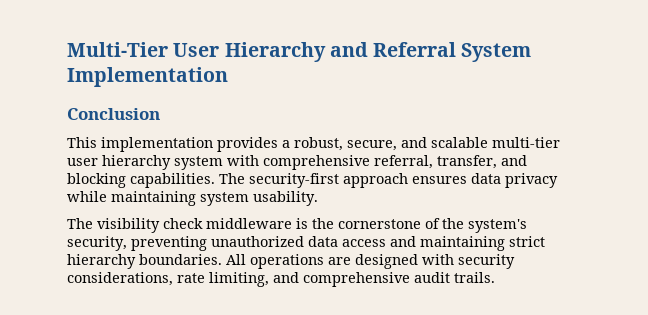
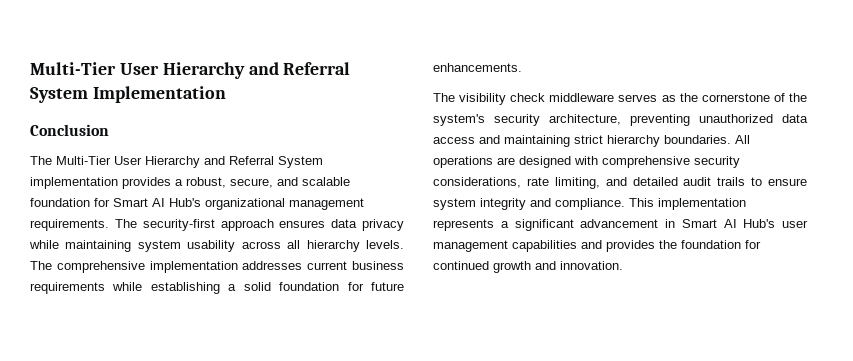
- This implementation provides a robust, secure, and scalable multi-tier user hierarchy system with comprehensive referral, transfer, and blocking capabilities.
+ The Multi-Tier User Hierarchy and Referral System implementation provides a robust, secure, and scalable foundation for Smart AI Hub's organizational management requirements.
- The security-first approach ensures data privacy while maintaining system usability.
+ The security-first approach ensures data privacy while maintaining system usability across all hierarchy levels. The comprehensive implementation addresses current business requirements while establishing a solid foundation for future enhancements.
- The visibility check middleware is the cornerstone of the system's security, preventing unauthorized data access and maintaining strict hierarchy boundaries.
+ The visibility check middleware serves as the cornerstone of the system's security architecture, preventing unauthorized data access and maintaining strict hierarchy boundaries.
- All operations are designed with security considerations, rate limiting, and comprehensive audit trails.
+ All operations are designed with comprehensive security considerations, rate limiting, and detailed audit trails to ensure system integrity and compliance. This implementation represents a significant advancement in Smart AI Hub's user management capabilities and provides the foundation for continued growth and innovation.

